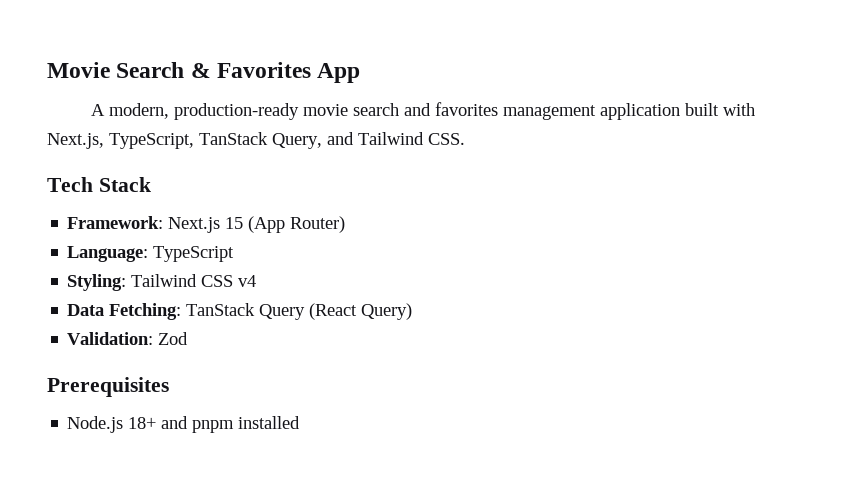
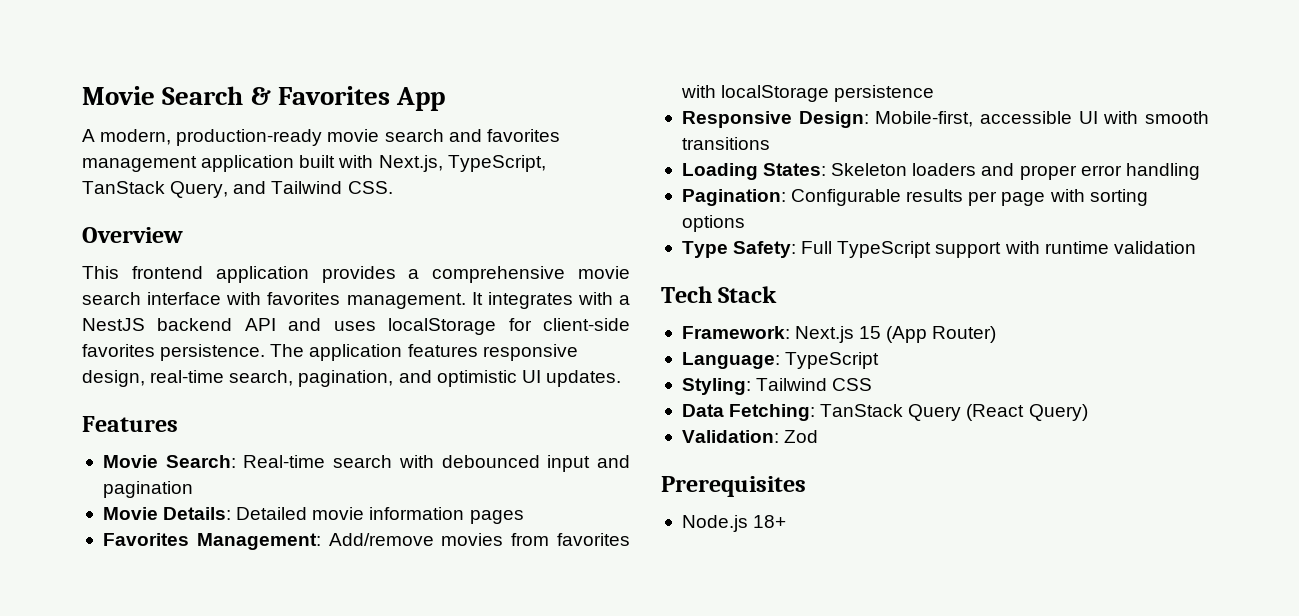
+ Overview
+ This frontend application provides a comprehensive movie search interface with favorites management. It integrates with a NestJS backend API and uses localStorage for client-side favorites persistence. The application features responsive design, real-time search, pagination, and optimistic UI updates.
+ Features
+ Movie Search: Real-time search with debounced input and pagination
+ Movie Details: Detailed movie information pages
+ Favorites Management: Add/remove movies from favorites with localStorage persistence
+ Responsive Design: Mobile-first, accessible UI with smooth transitions
+ Loading States: Skeleton loaders and proper error handling
+ Pagination: Configurable results per page with sorting options
+ Type Safety: Full TypeScript support with runtime validation
- Styling: Tailwind CSS v4
+ Styling: Tailwind CSS
- Node.js 18+ and pnpm installed
+ Node.js 18+

